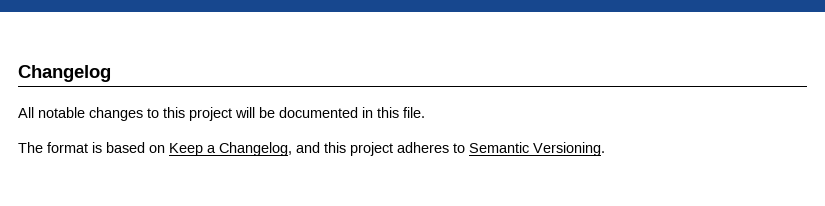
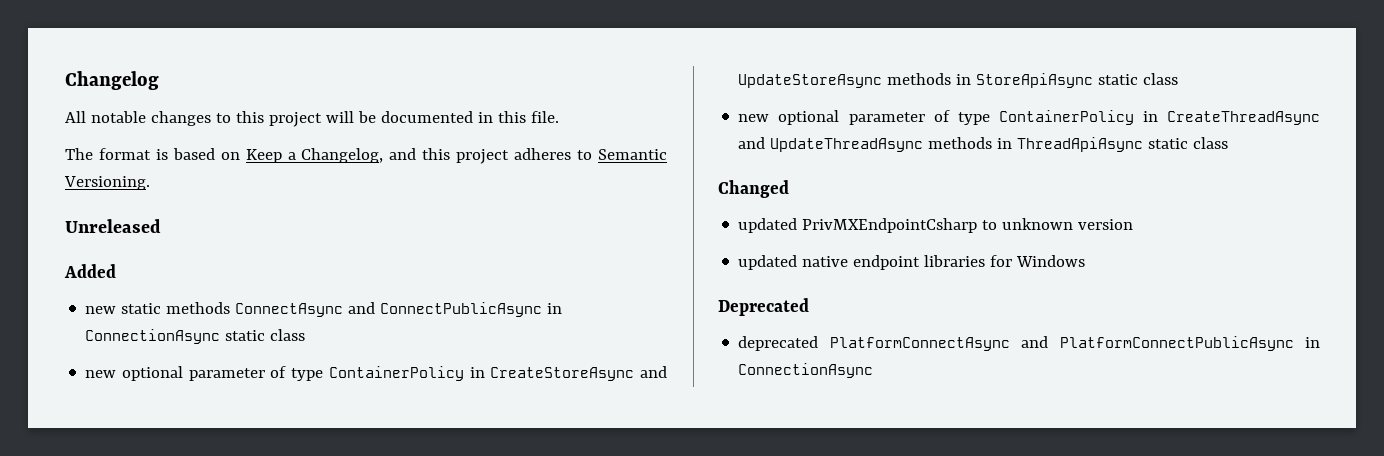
+ Unreleased
+ Added
+ new static methods ConnectAsync and ConnectPublicAsync in ConnectionAsync static class
+ new optional parameter of type ContainerPolicy in CreateStoreAsync and UpdateStoreAsync methods in StoreApiAsync static class
+ new optional parameter of type ContainerPolicy in CreateThreadAsync and UpdateThreadAsync methods in ThreadApiAsync static class
+ Changed
+ updated PrivMXEndpointCsharp to unknown version
+ updated native endpoint libraries for Windows
+ Deprecated
+ deprecated PlatformConnectAsync and PlatformConnectPublicAsync in ConnectionAsync

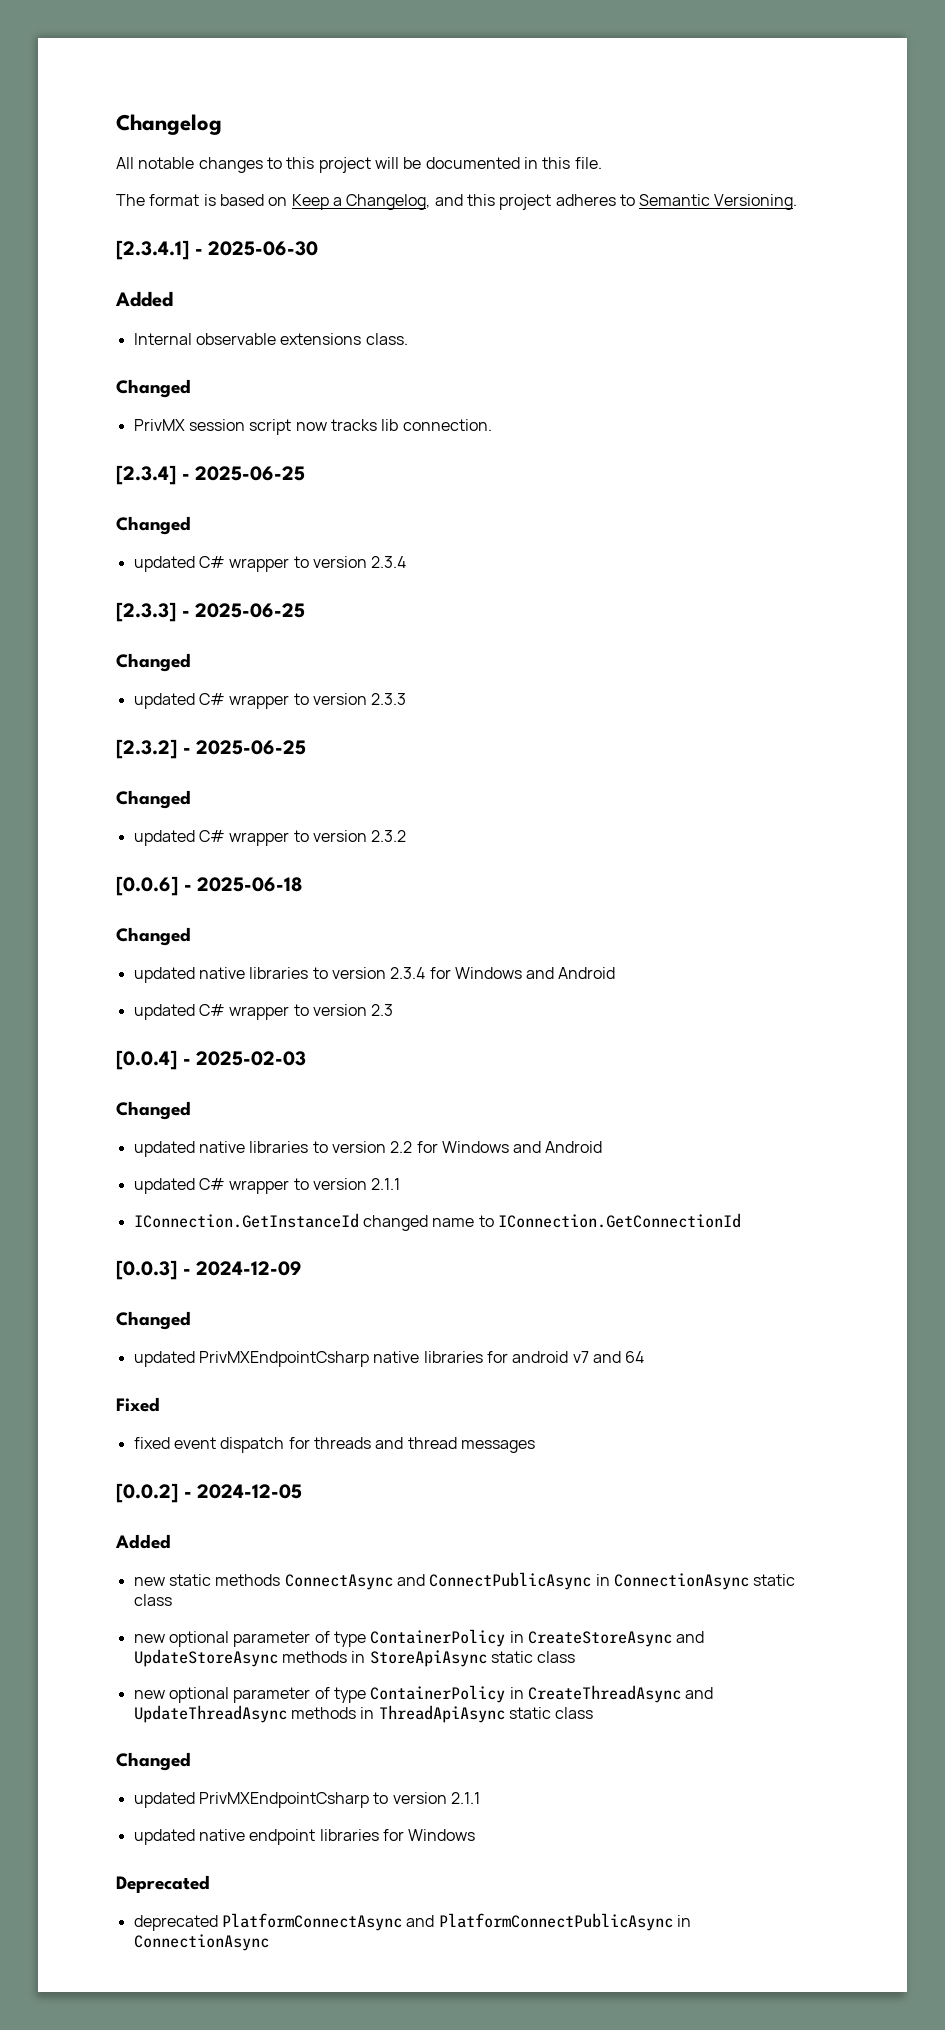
- Unreleased
+ [2.3.4.1] - 2025-06-30
+ Added
+ Internal observable extensions class.
+ Changed
+ PrivMX session script now tracks lib connection.
+ [2.3.4] - 2025-06-25
+ Changed
+ updated C# wrapper to version 2.3.4
+ [2.3.3] - 2025-06-25
+ Changed
+ updated C# wrapper to version 2.3.3
+ [2.3.2] - 2025-06-25
+ Changed
+ updated C# wrapper to version 2.3.2
+ [0.0.6] - 2025-06-18
+ Changed
+ updated native libraries to version 2.3.4 for Windows and Android
+ updated C# wrapper to version 2.3
+ [0.0.4] - 2025-02-03
+ Changed
+ updated native libraries to version 2.2 for Windows and Android
+ updated C# wrapper to version 2.1.1
+ IConnection.GetInstanceId changed name to IConnection.GetConnectionId
+ [0.0.3] - 2024-12-09
+ Changed
+ updated PrivMXEndpointCsharp native libraries for android v7 and 64
+ Fixed
+ fixed event dispatch for threads and thread messages
+ [0.0.2] - 2024-12-05
- updated PrivMXEndpointCsharp to unknown version
+ updated PrivMXEndpointCsharp to version 2.1.1

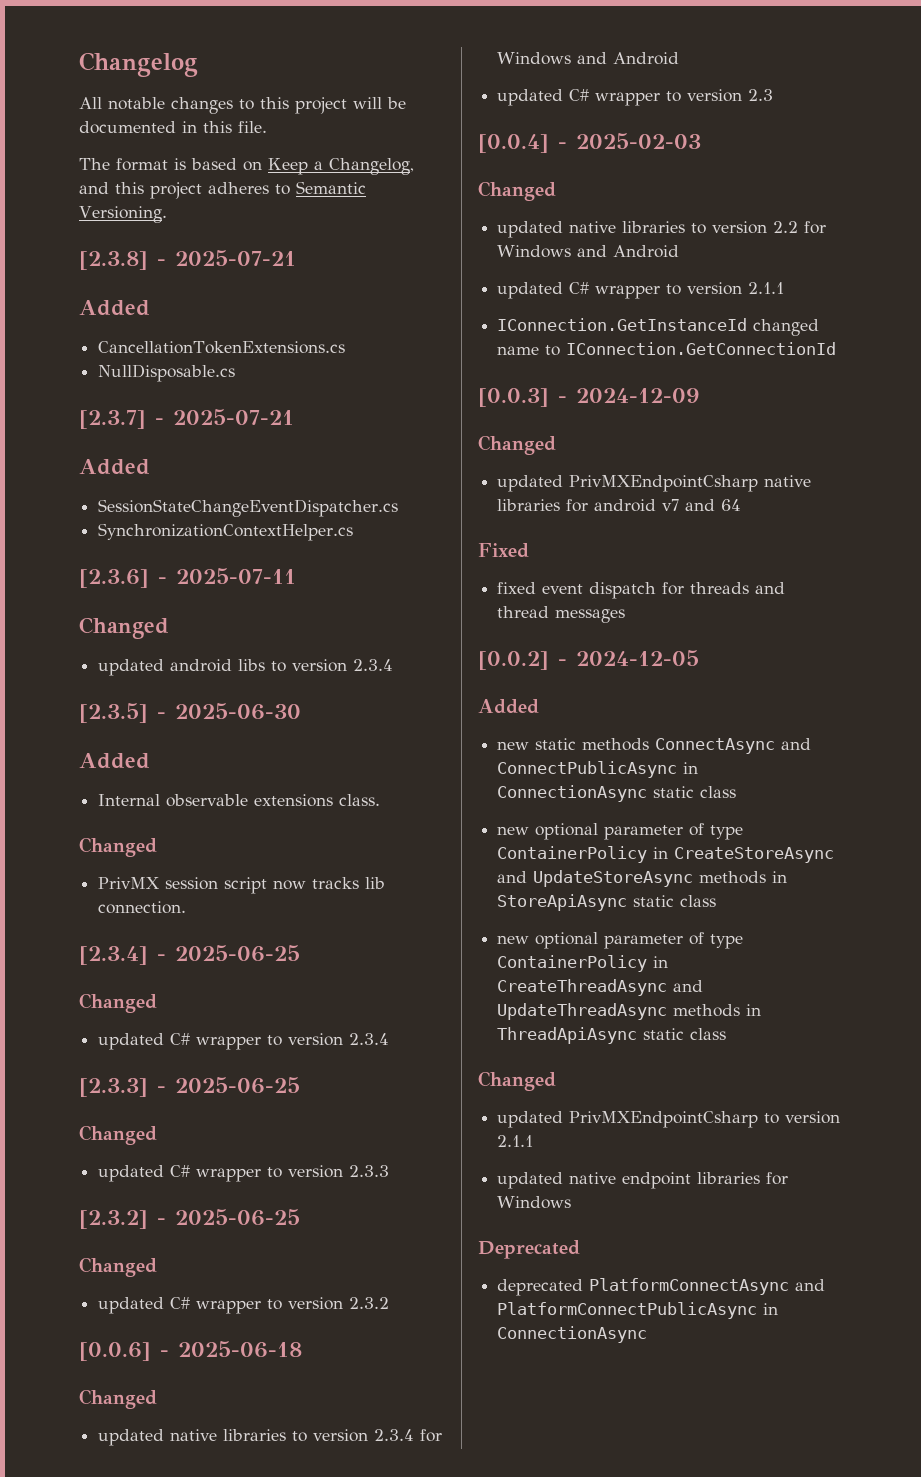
- [2.3.4.1] - 2025-06-30
+ [2.3.8] - 2025-07-21
+ Added
+ CancellationTokenExtensions.cs
+ NullDisposable.cs
+ [2.3.7] - 2025-07-21
+ Added
+ SessionStateChangeEventDispatcher.cs
+ SynchronizationContextHelper.cs
+ [2.3.6] - 2025-07-11
+ Changed
+ updated android libs to version 2.3.4
+ [2.3.5] - 2025-06-30

